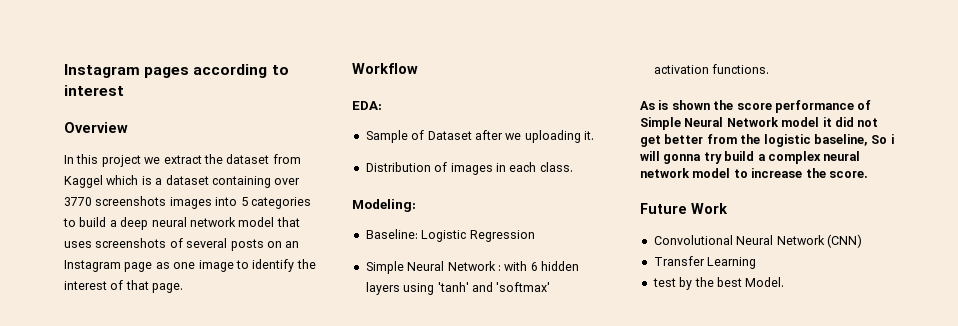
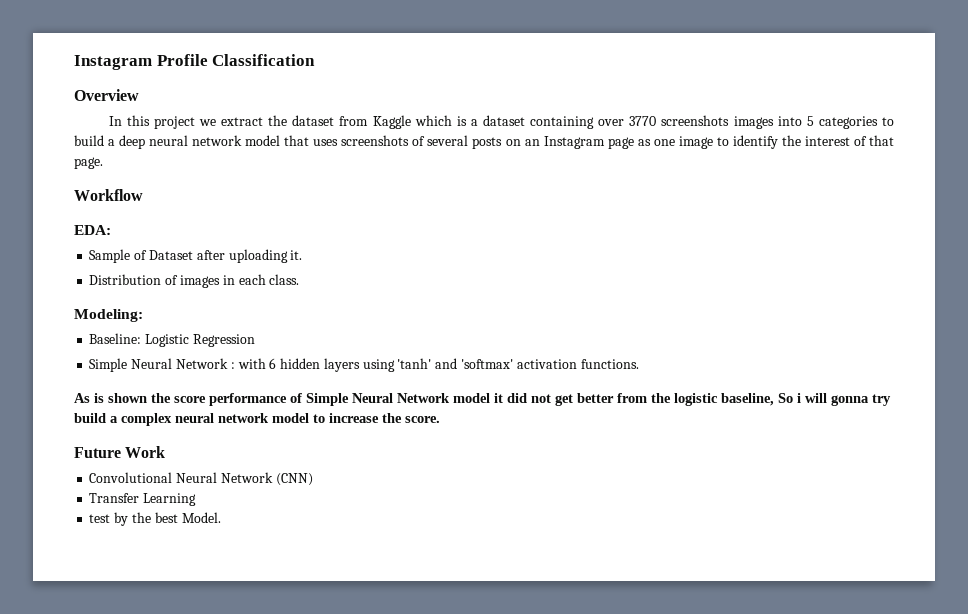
- Instagram pages according to interest
+ Instagram Profile Classification
- In this project we extract the dataset from Kaggel which is a dataset containing over 3770 screenshots images into 5 categories to build a deep neural network model that uses screenshots of several posts on an Instagram page as one image to identify the interest of that page.
+ In this project we extract the dataset from Kaggle which is a dataset containing over 3770 screenshots images into 5 categories to build a deep neural network model that uses screenshots of several posts on an Instagram page as one image to identify the interest of that page.
- Sample of Dataset after we uploading it.
+ Sample of Dataset after uploading it.

